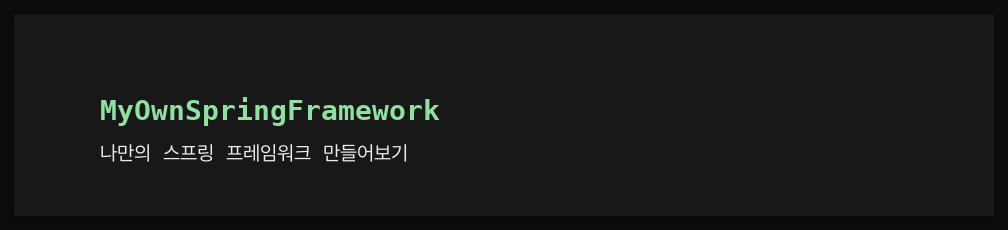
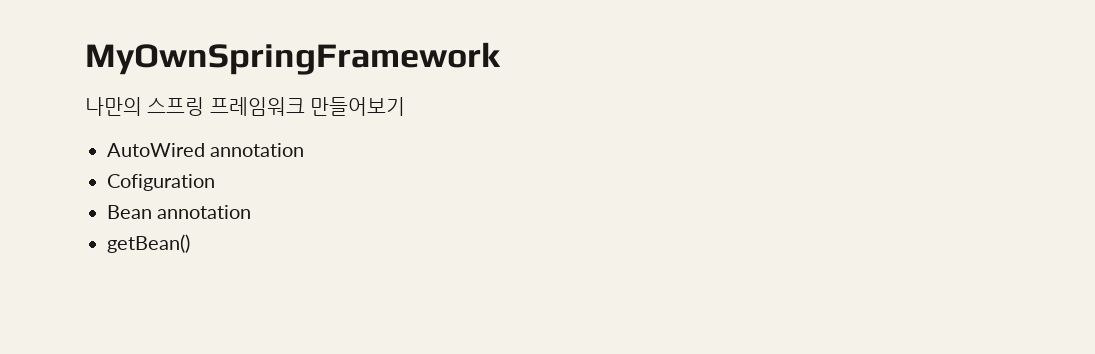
+ AutoWired annotation
+ Cofiguration
+ Bean annotation
+ getBean()

